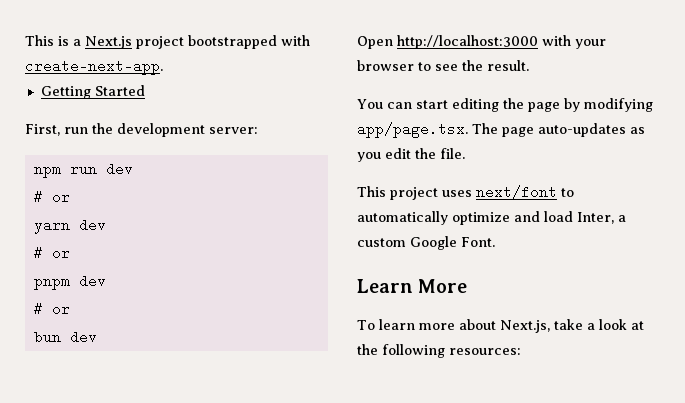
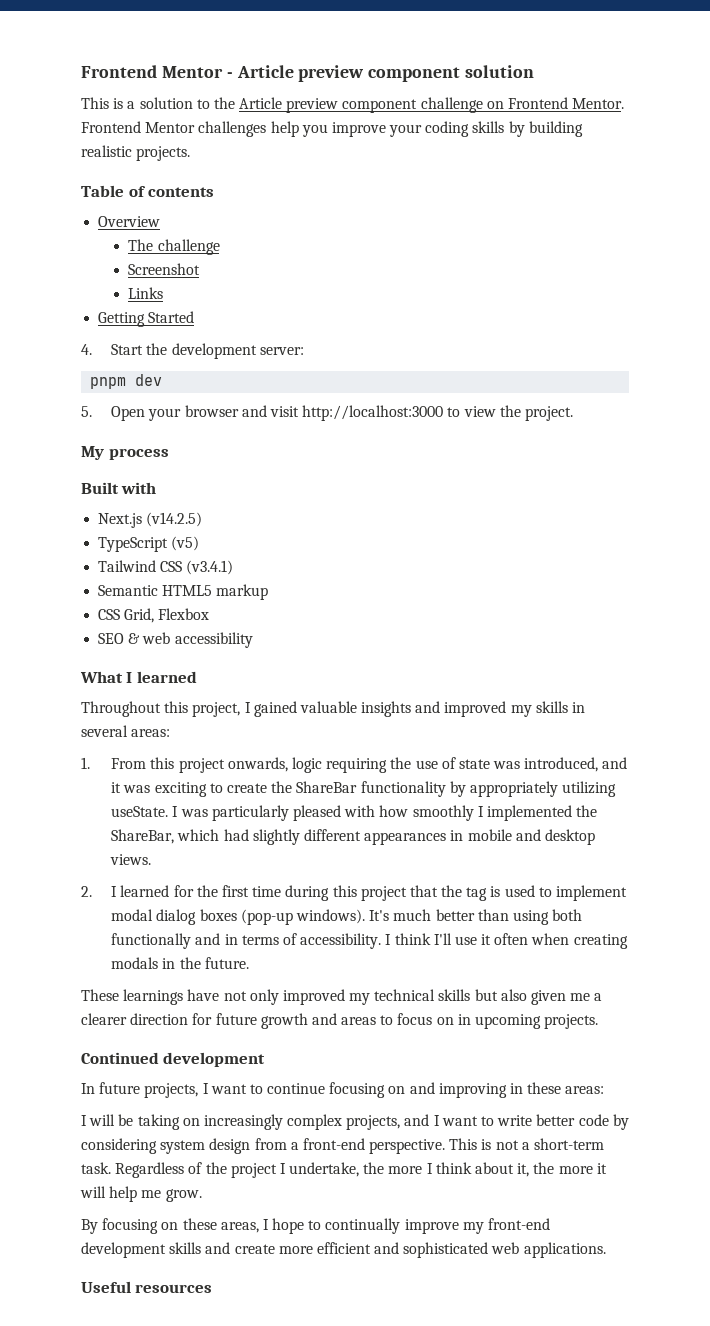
- This is a Next.js project bootstrapped with create-next-app.
+ Frontend Mentor - Article preview component solution
+ This is a solution to the Article preview component challenge on Frontend Mentor. Frontend Mentor challenges help you improve your coding skills by building realistic projects.
+ Table of contents
+ Overview
+ The challenge
+ Screenshot
+ Links
- First, run the development server:
+ 4. Start the development server:
- npm run dev
- # or
- yarn dev
- # or
  pnpm dev
- # or
- bun dev
- Open http://localhost:3000 with your browser to see the result.
- You can start editing the page by modifying app/page.tsx. The page auto-updates as you edit the file.
- This project uses next/font to automatically optimize and load Inter, a custom Google Font.
- Learn More
- To learn more about Next.js, take a look at the following resources:
+ 5. Open your browser and visit http://localhost:3000 to view the project.
+ My process
+ Built with
+ Next.js (v14.2.5)
+ TypeScript (v5)
+ Tailwind CSS (v3.4.1)
+ Semantic HTML5 markup
+ CSS Grid, Flexbox
+ SEO & web accessibility
+ What I learned
+ Throughout this project, I gained valuable insights and improved my skills in several areas:
+ 1. From this project onwards, logic requiring the use of state was introduced, and it was exciting to create the ShareBar functionality by appropriately utilizing useState. I was particularly pleased with how smoothly I implemented the ShareBar, which had slightly different appearances in mobile and desktop views.
+ 2. I learned for the first time during this project that the tag is used to implement modal dialog boxes (pop-up windows). It's much better than using both functionally and in terms of accessibility. I think I'll use it often when creating modals in the future.
+ These learnings have not only improved my technical skills but also given me a clearer direction for future growth and areas to focus on in upcoming projects.
+ Continued development
+ In future projects, I want to continue focusing on and improving in these areas:
+ I will be taking on increasingly complex projects, and I want to write better code by considering system design from a front-end perspective. This is not a short-term task. Regardless of the project I undertake, the more I think about it, the more it will help me grow.
+ By focusing on these areas, I hope to continually improve my front-end development skills and create more efficient and sophisticated web applications.
+ Useful resources

